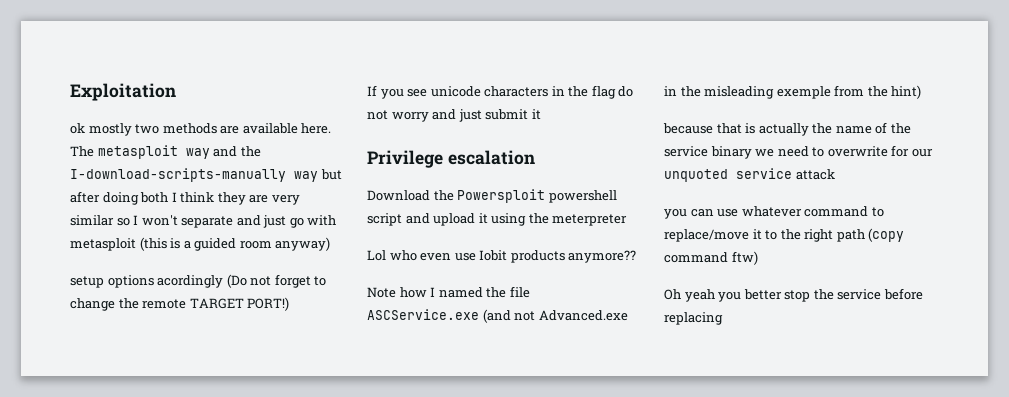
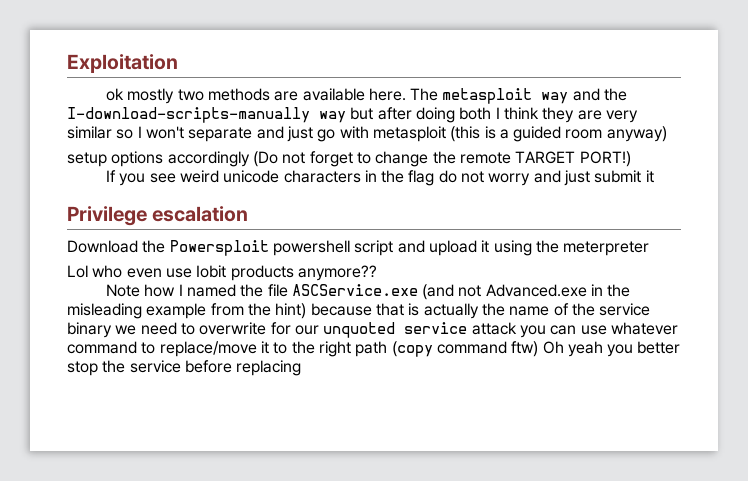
- setup options acordingly (Do not forget to change the remote TARGET PORT!)
+ setup options accordingly (Do not forget to change the remote TARGET PORT!)
- If you see unicode characters in the flag do not worry and just submit it
+ If you see weird unicode characters in the flag do not worry and just submit it
- Note how I named the file ASCService.exe (and not Advanced.exe in the misleading exemple from the hint)
- because that is actually the name of the service binary we need to overwrite for our unquoted service attack
- you can use whatever command to replace/move it to the right path (copy command ftw)
- Oh yeah you better stop the service before replacing
+ Note how I named the file ASCService.exe (and not Advanced.exe in the misleading example from the hint) because that is actually the name of the service binary we need to overwrite for our unquoted service attack you can use whatever command to replace/move it to the right path (copy command ftw) Oh yeah you better stop the service before replacing

